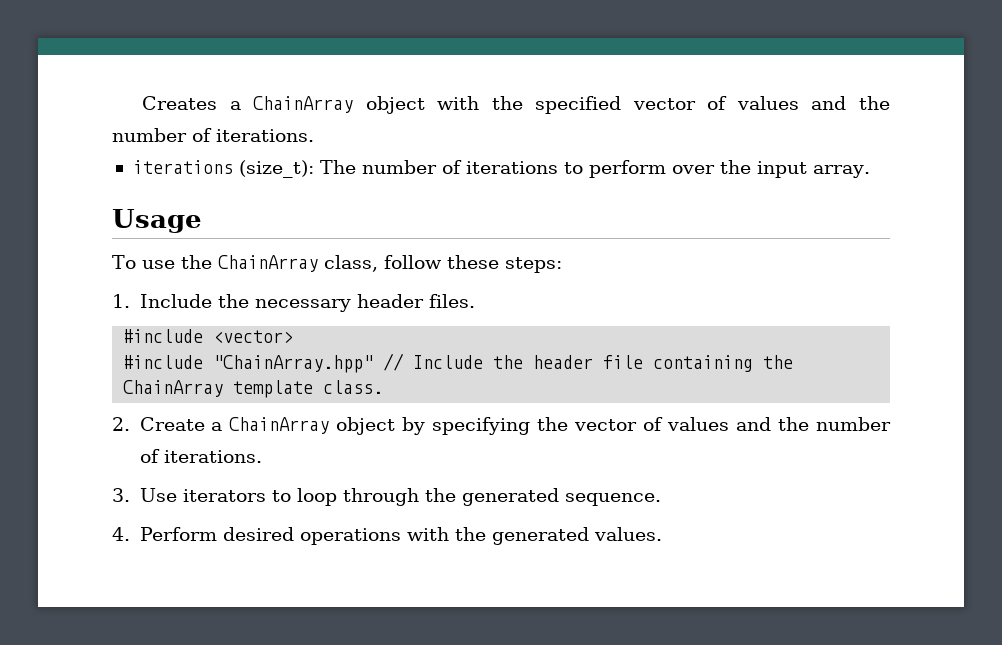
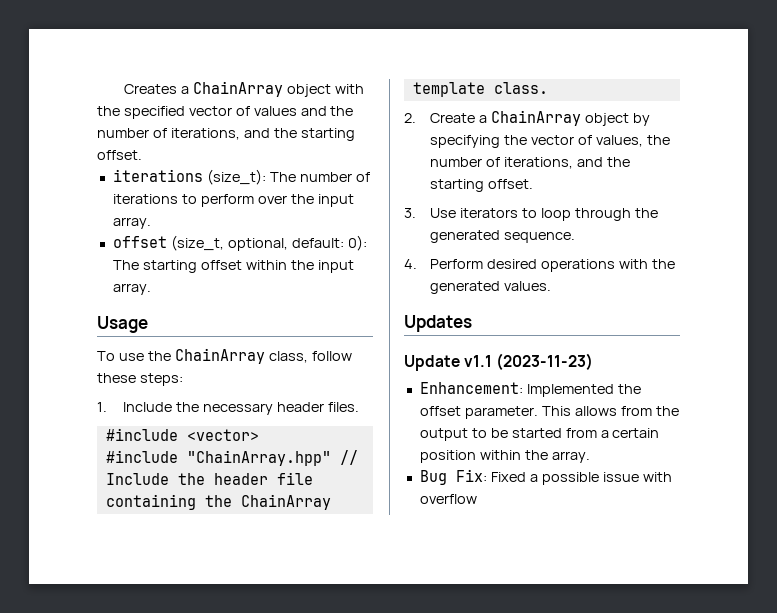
- Creates a ChainArray object with the specified vector of values and the number of iterations.
+ Creates a ChainArray object with the specified vector of values and the number of iterations, and the starting offset.
+ offset (size_t, optional, default: 0): The starting offset within the input array.
- 2. Create a ChainArray object by specifying the vector of values and the number of iterations.
+ 2. Create a ChainArray object by specifying the vector of values, the number of iterations, and the starting offset.
+ Updates
+ Update v1.1 (2023-11-23)
+ Enhancement: Implemented the offset parameter. This allows from the output to be started from a certain position within the array.
+ Bug Fix: Fixed a possible issue with overflow

